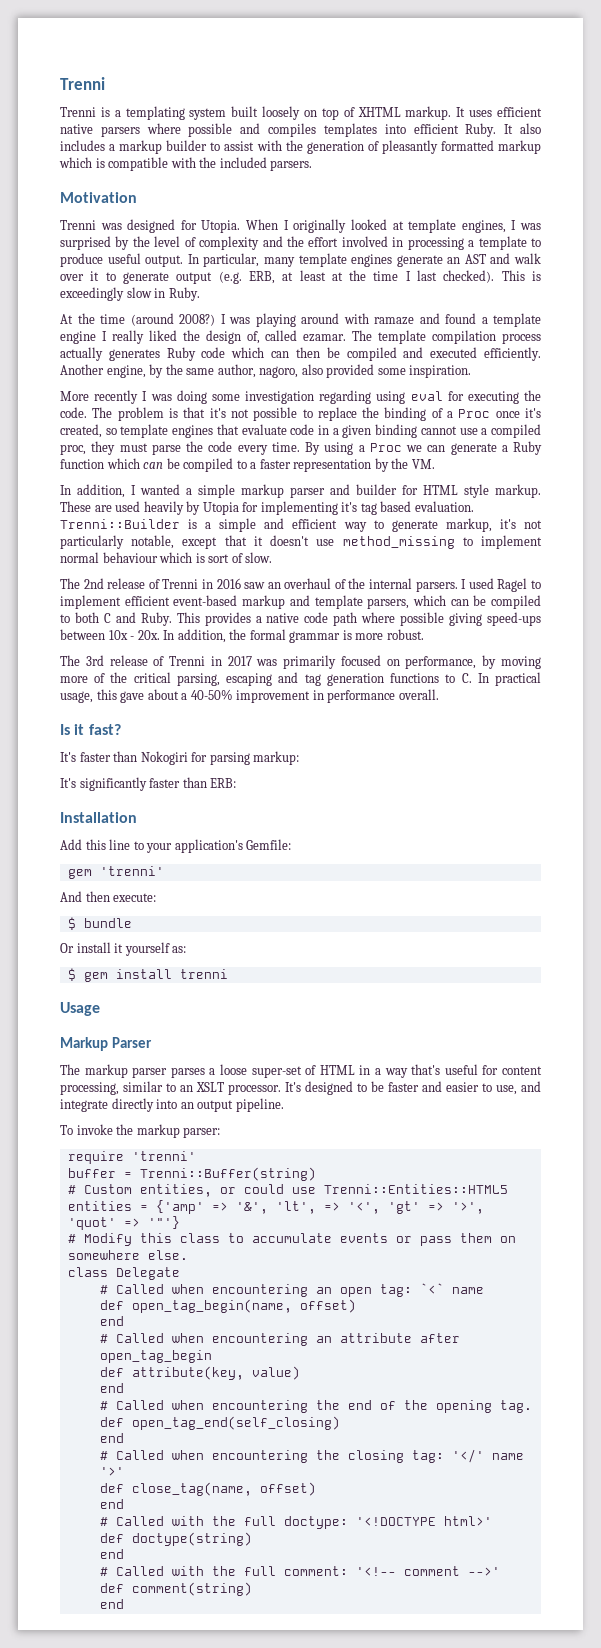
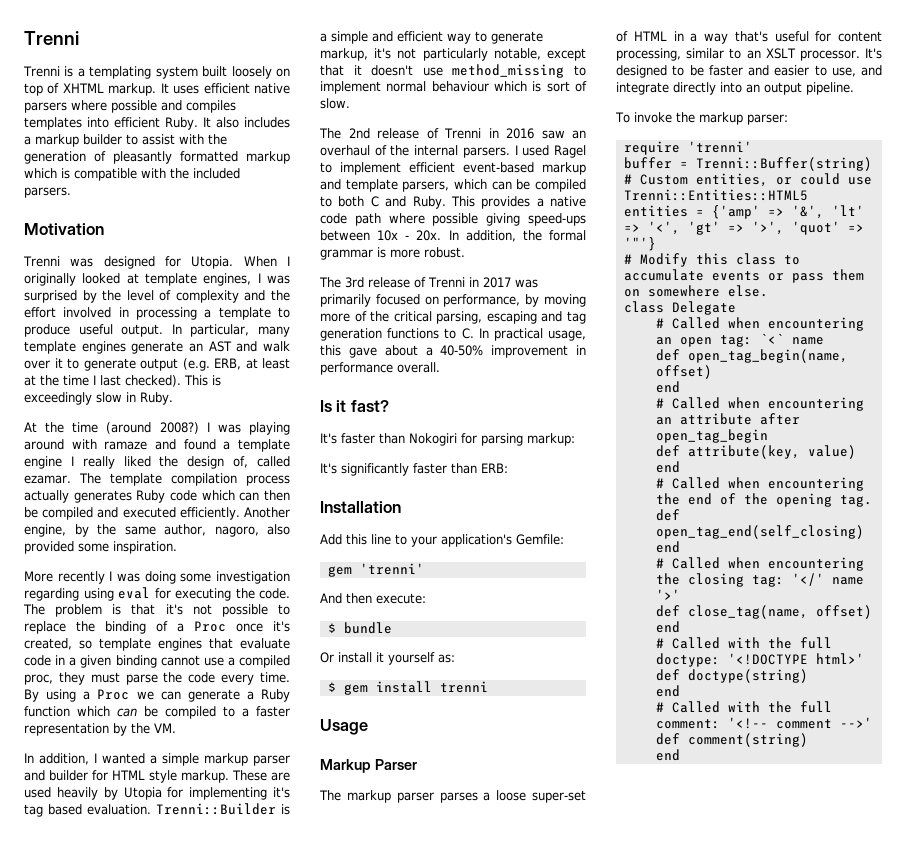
- entities = {'amp' => '&', 'lt', => '<', 'gt' => '>', 'quot' => '"'}
+ entities = {'amp' => '&', 'lt' => '<', 'gt' => '>', 'quot' => '"'}

